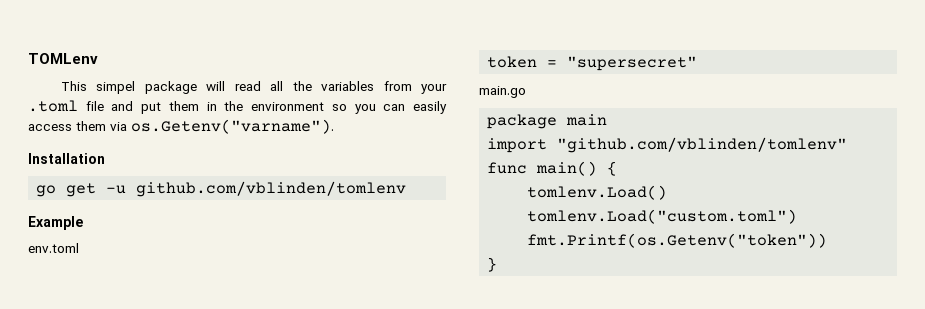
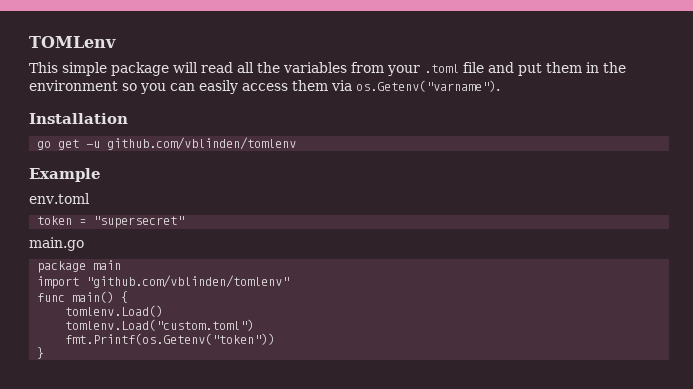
- This simpel package will read all the variables from your .toml file and put them in the environment so you can easily access them via os.Getenv("varname").
+ This simple package will read all the variables from your .toml file and put them in the environment so you can easily access them via os.Getenv("varname").

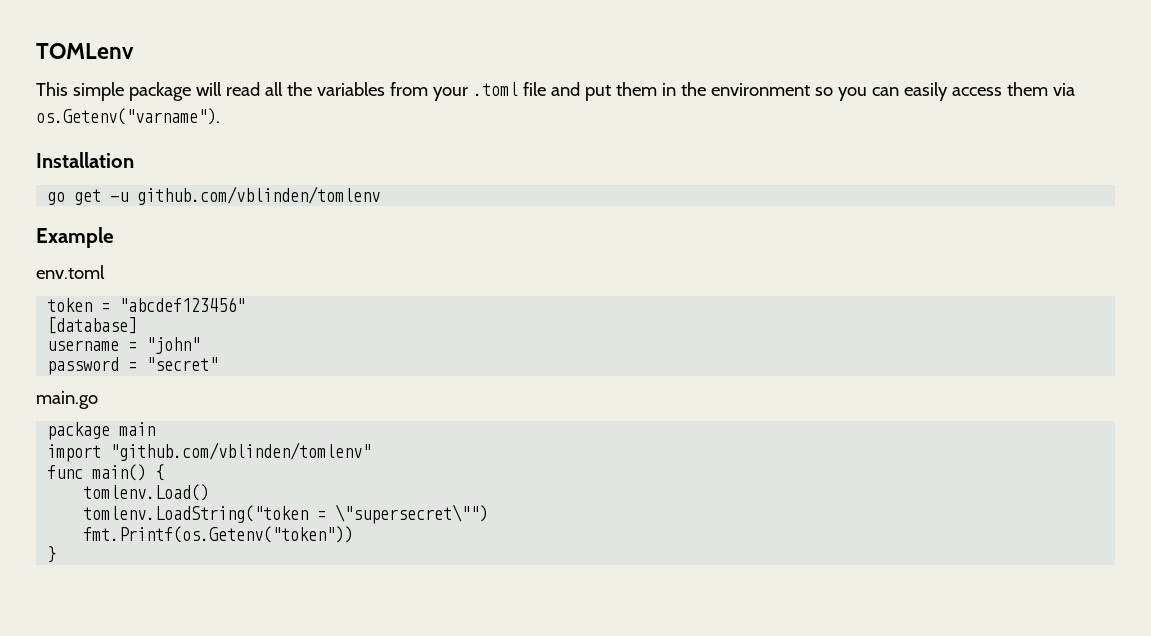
- token = "supersecret"
+ token = "abcdef123456"
+ [database]
+ username = "john"
+ password = "secret"
- tomlenv.Load("custom.toml")
+ tomlenv.LoadString("token = \"supersecret\"")

